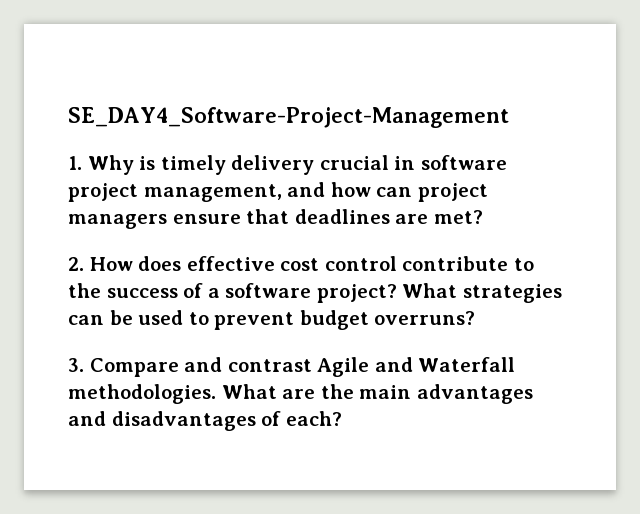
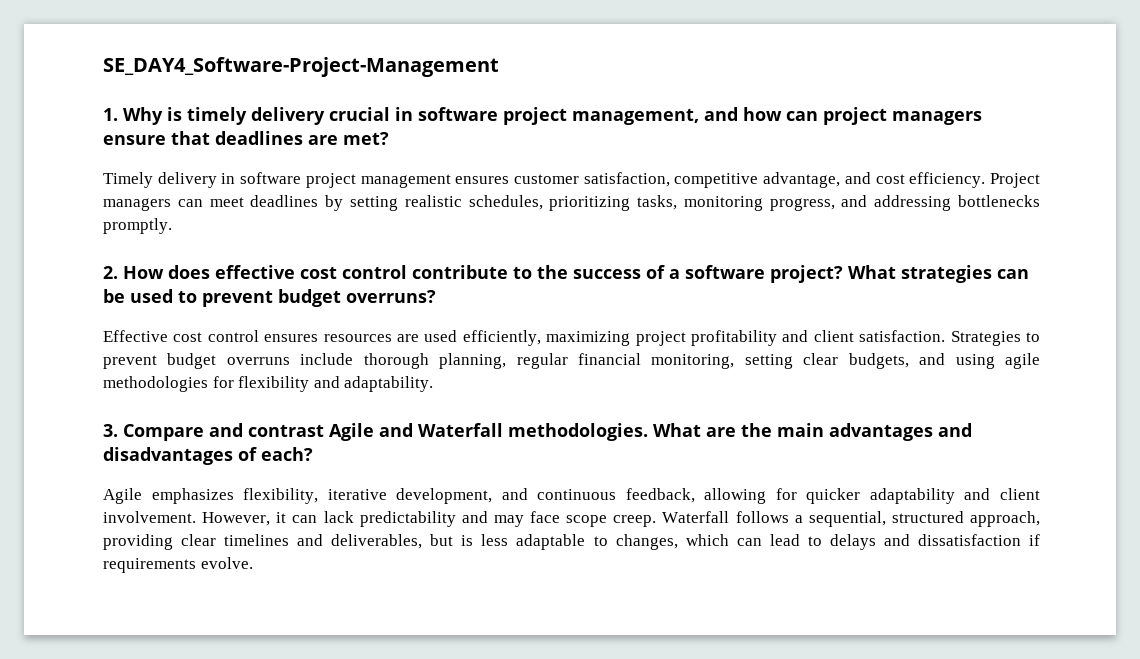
+ Timely delivery in software project management ensures customer satisfaction, competitive advantage, and cost efficiency. Project managers can meet deadlines by setting realistic schedules, prioritizing tasks, monitoring progress, and addressing bottlenecks promptly.
+ Effective cost control ensures resources are used efficiently, maximizing project profitability and client satisfaction. Strategies to prevent budget overruns include thorough planning, regular financial monitoring, setting clear budgets, and using agile methodologies for flexibility and adaptability.
+ Agile emphasizes flexibility, iterative development, and continuous feedback, allowing for quicker adaptability and client involvement. However, it can lack predictability and may face scope creep. Waterfall follows a sequential, structured approach, providing clear timelines and deliverables, but is less adaptable to changes, which can lead to delays and dissatisfaction if requirements evolve.

